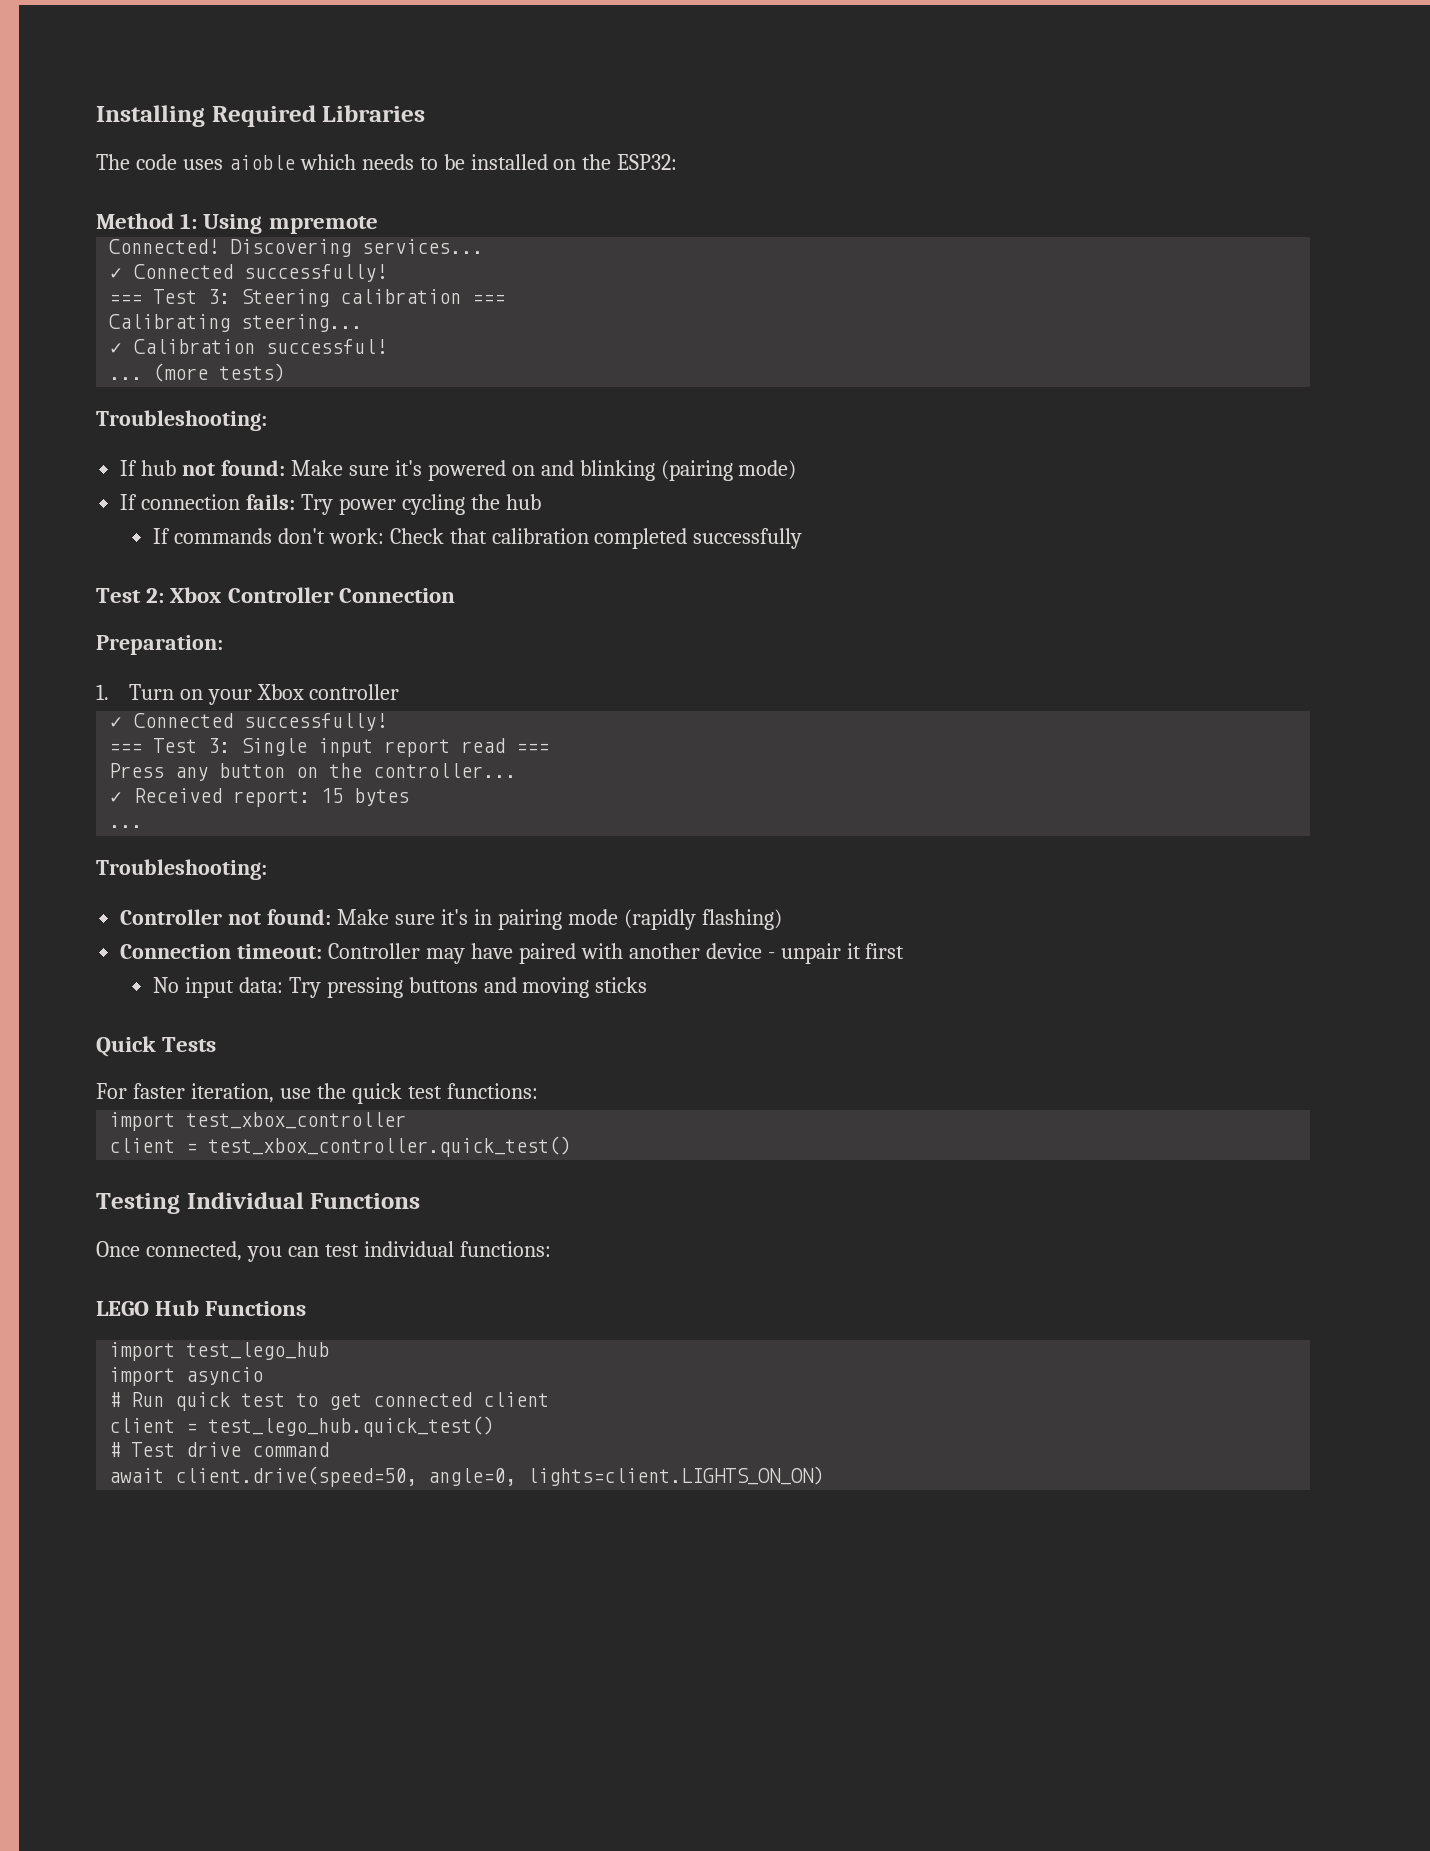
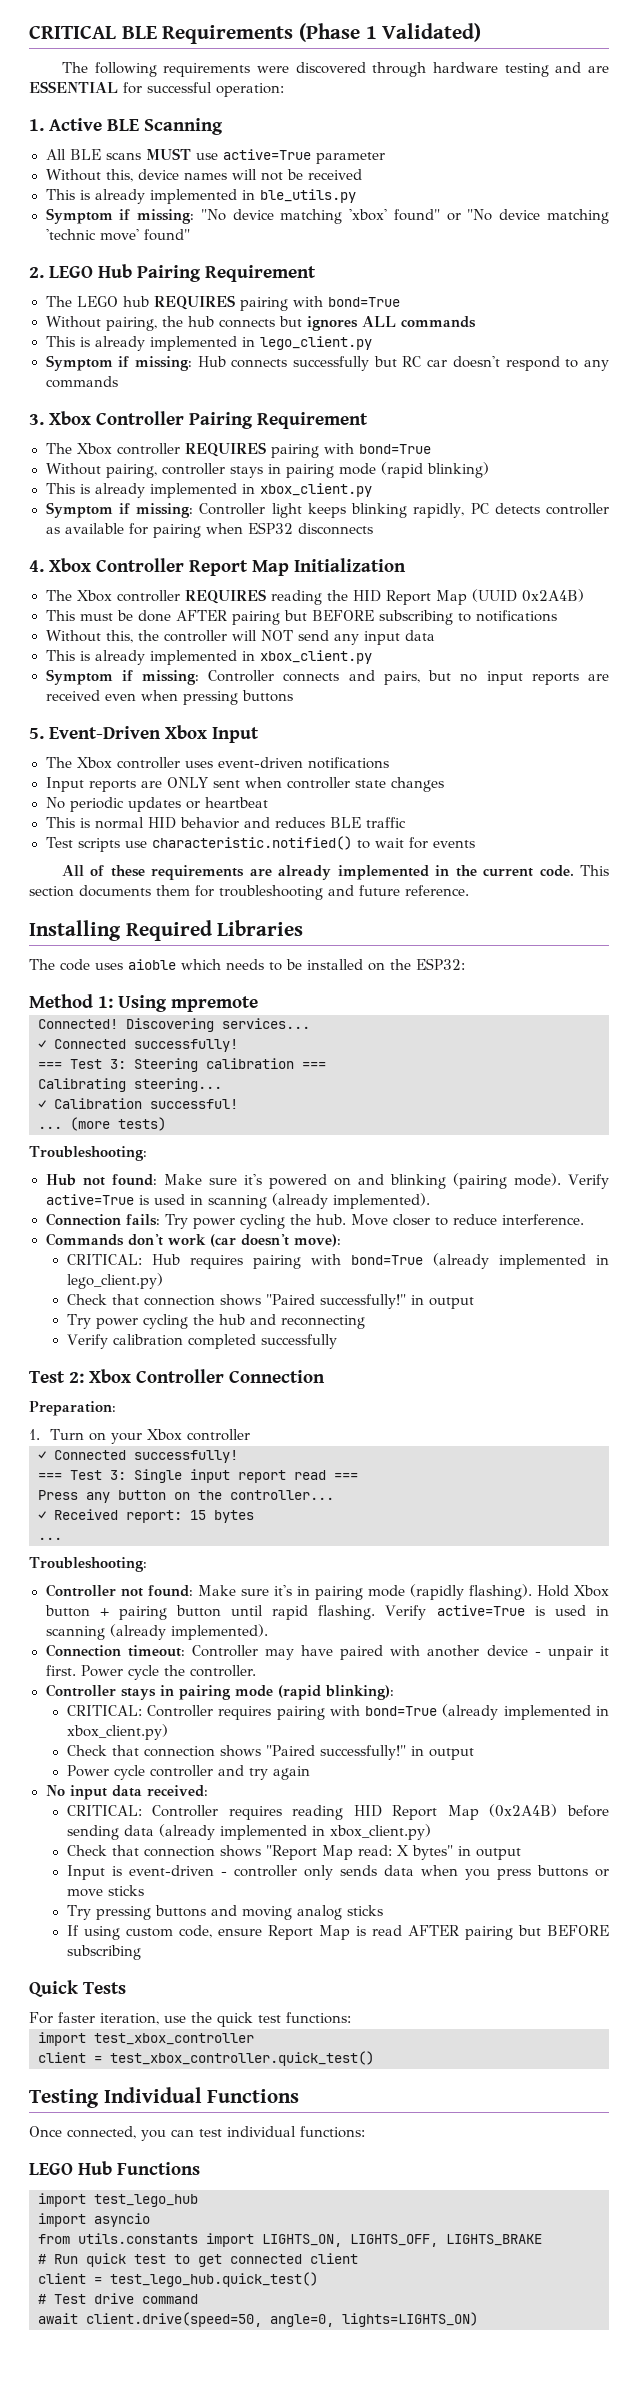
+ CRITICAL BLE Requirements (Phase 1 Validated)
+ The following requirements were discovered through hardware testing and are ESSENTIAL for successful operation:
+ 1. Active BLE Scanning
+ All BLE scans MUST use active=True parameter
+ Without this, device names will not be received
+ This is already implemented in ble_utils.py
+ Symptom if missing: "No device matching 'xbox' found" or "No device matching 'technic move' found"
+ 2. LEGO Hub Pairing Requirement
+ The LEGO hub REQUIRES pairing with bond=True
+ Without pairing, the hub connects but ignores ALL commands
+ This is already implemented in lego_client.py
+ Symptom if missing: Hub connects successfully but RC car doesn't respond to any commands
+ 3. Xbox Controller Pairing Requirement
+ The Xbox controller REQUIRES pairing with bond=True
+ Without pairing, controller stays in pairing mode (rapid blinking)
+ This is already implemented in xbox_client.py
+ Symptom if missing: Controller light keeps blinking rapidly, PC detects controller as available for pairing when ESP32 disconnects
+ 4. Xbox Controller Report Map Initialization
+ The Xbox controller REQUIRES reading the HID Report Map (UUID 0x2A4B)
+ This must be done AFTER pairing but BEFORE subscribing to notifications
+ Without this, the controller will NOT send any input data
+ This is already implemented in xbox_client.py
+ Symptom if missing: Controller connects and pairs, but no input reports are received even when pressing buttons
+ 5. Event-Driven Xbox Input
+ The Xbox controller uses event-driven notifications
+ Input reports are ONLY sent when controller state changes
+ No periodic updates or heartbeat
+ This is normal HID behavior and reduces BLE traffic
+ Test scripts use characteristic.notified() to wait for events
+ All of these requirements are already implemented in the current code. This section documents them for troubleshooting and future reference.
- If hub not found: Make sure it's powered on and blinking (pairing mode)
- If connection fails: Try power cycling the hub
- If commands don't work: Check that calibration completed successfully
+ Hub not found: Make sure it's powered on and blinking (pairing mode). Verify active=True is used in scanning (already implemented).
+ Connection fails: Try power cycling the hub. Move closer to reduce interference.
+ Commands don't work (car doesn't move):
+ CRITICAL: Hub requires pairing with bond=True (already implemented in lego_client.py)
+ Check that connection shows "Paired successfully!" in output
+ Try power cycling the hub and reconnecting
+ Verify calibration completed successfully
- Controller not found: Make sure it's in pairing mode (rapidly flashing)
+ Controller not found: Make sure it's in pairing mode (rapidly flashing). Hold Xbox button + pairing button until rapid flashing. Verify active=True is used in scanning (already implemented).
- Connection timeout: Controller may have paired with another device - unpair it first
- No input data: Try pressing buttons and moving sticks
+ Connection timeout: Controller may have paired with another device - unpair it first. Power cycle the controller.
+ Controller stays in pairing mode (rapid blinking):
+ CRITICAL: Controller requires pairing with bond=True (already implemented in xbox_client.py)
+ Check that connection shows "Paired successfully!" in output
+ Power cycle controller and try again
+ No input data received:
+ CRITICAL: Controller requires reading HID Report Map (0x2A4B) before sending data (already implemented in xbox_client.py)
+ Check that connection shows "Report Map read: X bytes" in output
+ Input is event-driven - controller only sends data when you press buttons or move sticks
+ Try pressing buttons and moving analog sticks
+ If using custom code, ensure Report Map is read AFTER pairing but BEFORE subscribing
+ from utils.constants import LIGHTS_ON, LIGHTS_OFF, LIGHTS_BRAKE
- await client.drive(speed=50, angle=0, lights=client.LIGHTS_ON_ON)
+ await client.drive(speed=50, angle=0, lights=LIGHTS_ON)

